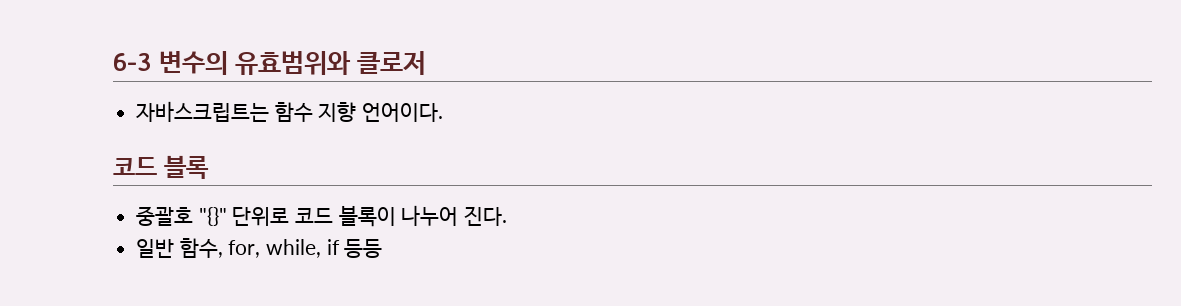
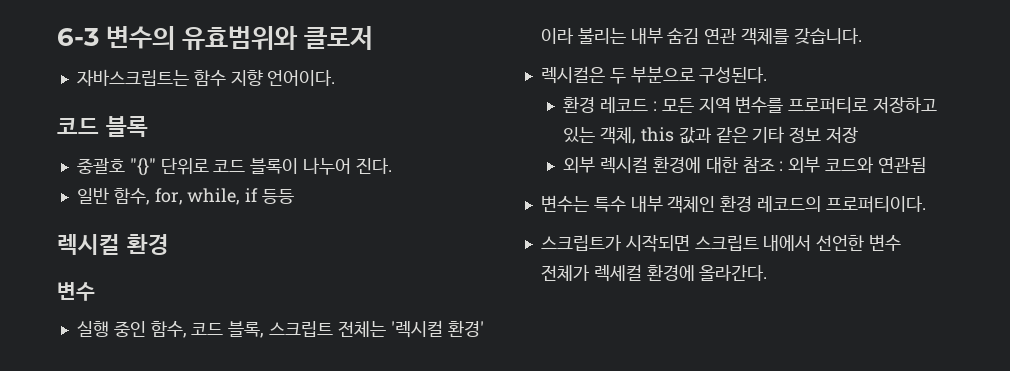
+ 렉시컬 환경
+ 변수
+ 실행 중인 함수, 코드 블록, 스크립트 전체는 '렉시컬 환경' 이라 불리는 내부 숨김 연관 객체를 갖습니다.
+ 렉시컬은 두 부분으로 구성된다.
+ 환경 레코드 : 모든 지역 변수를 프로퍼티로 저장하고 있는 객체, this 값과 같은 기타 정보 저장
+ 외부 렉시컬 환경에 대한 참조 : 외부 코드와 연관됨
+ 변수는 특수 내부 객체인 환경 레코드의 프로퍼티이다.
+ 스크립트가 시작되면 스크립트 내에서 선언한 변수 전체가 렉세컬 환경에 올라간다.

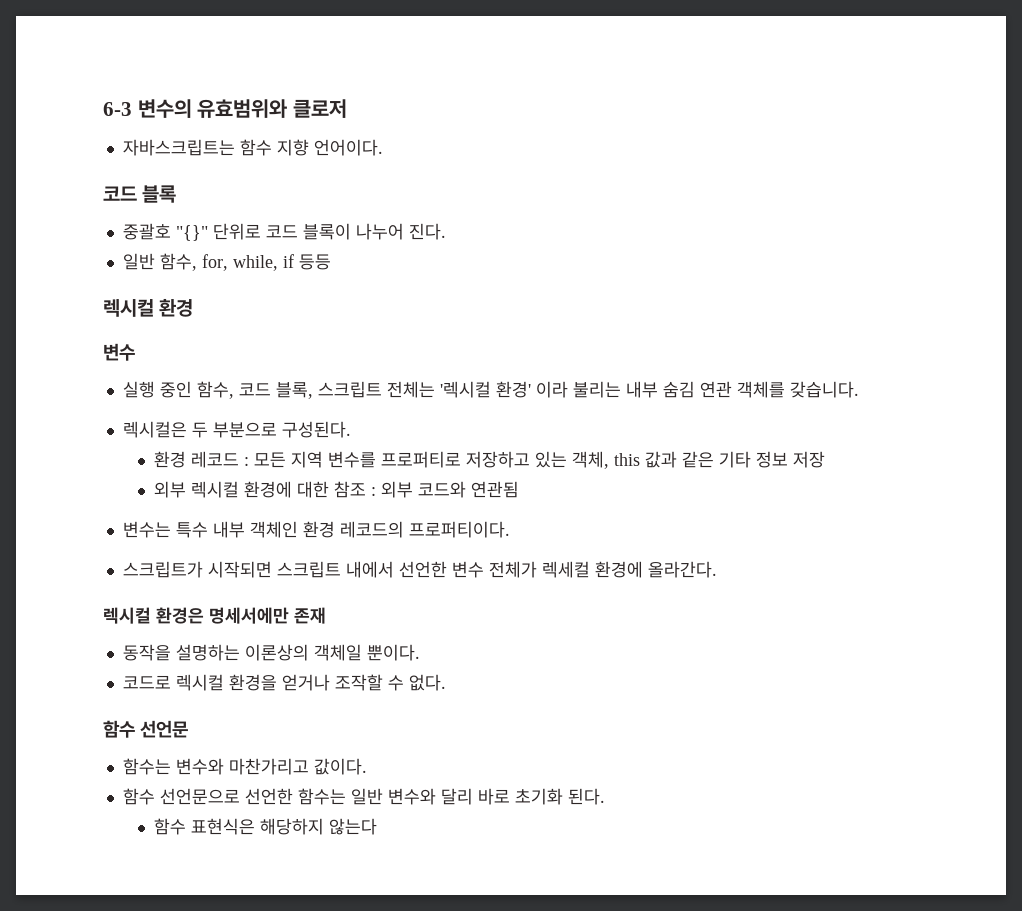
+ 렉시컬 환경은 명세서에만 존재
+ 동작을 설명하는 이론상의 객체일 뿐이다.
+ 코드로 렉시컬 환경을 얻거나 조작할 수 없다.
+ 함수 선언문
+ 함수는 변수와 마찬가리고 값이다.
+ 함수 선언문으로 선언한 함수는 일반 변수와 달리 바로 초기화 된다.
+ 함수 표현식은 해당하지 않는다

